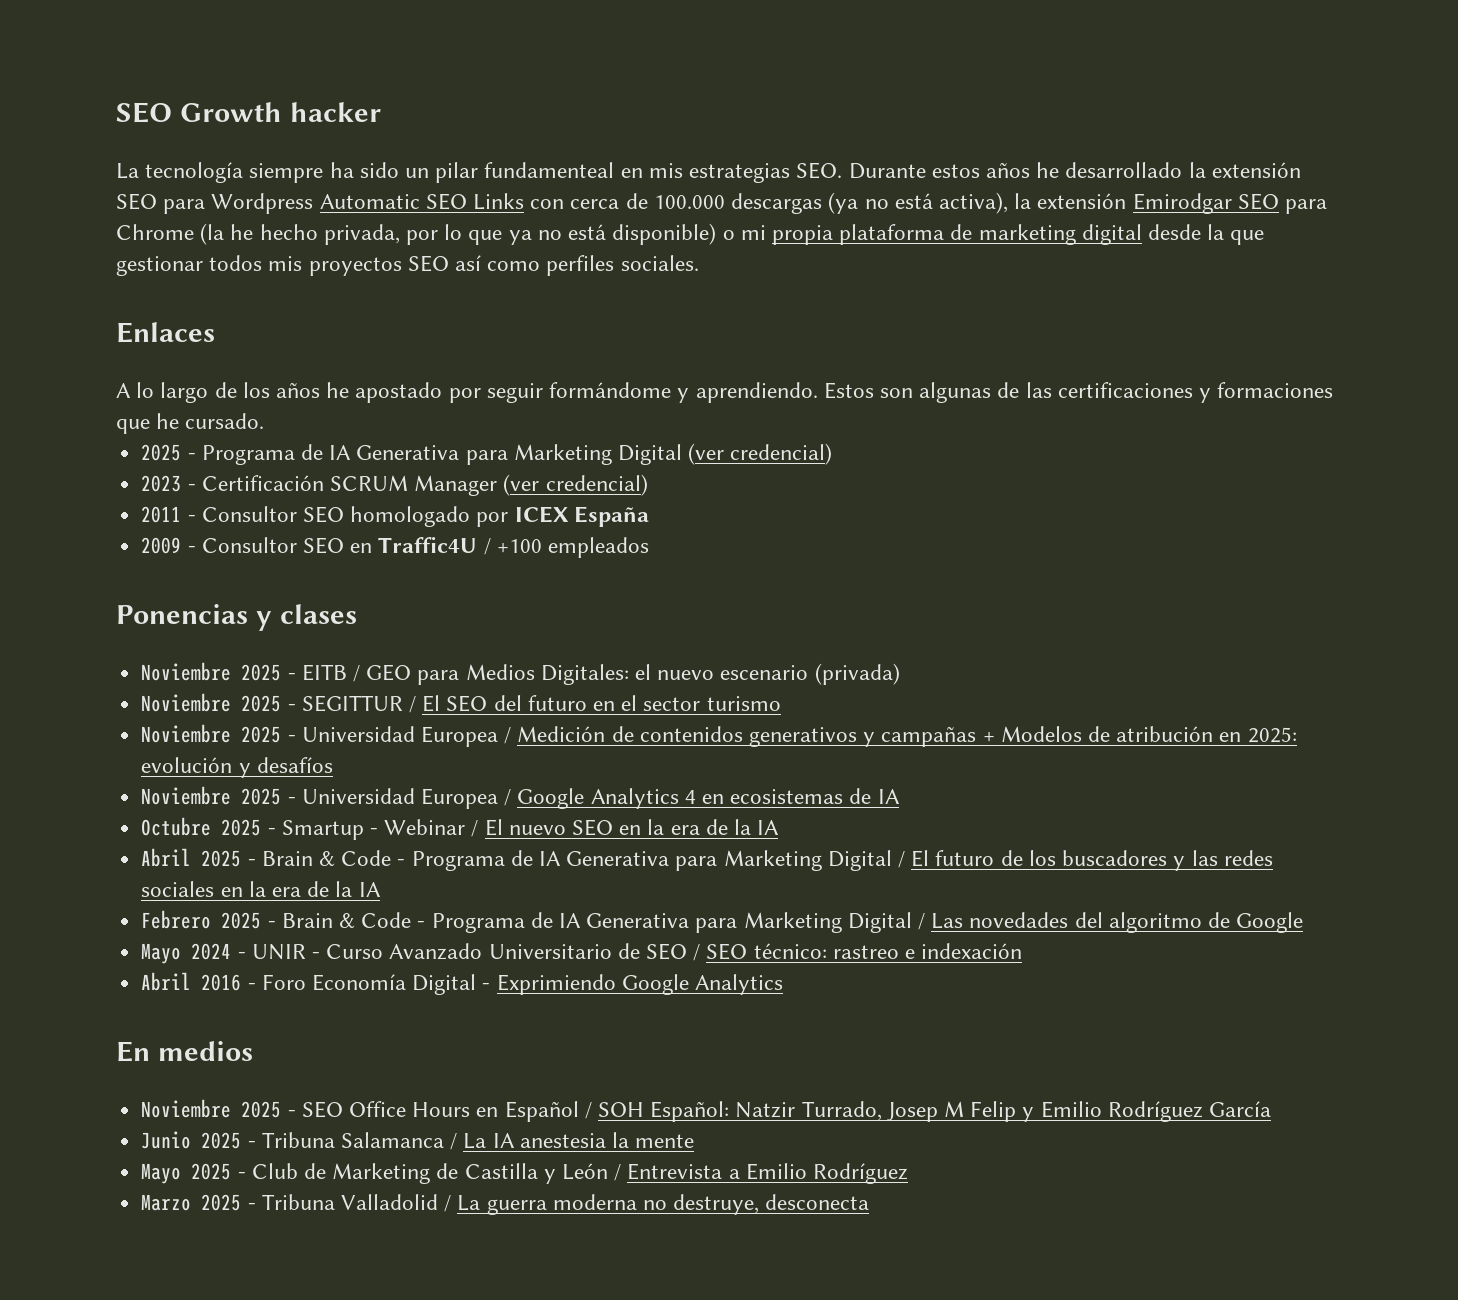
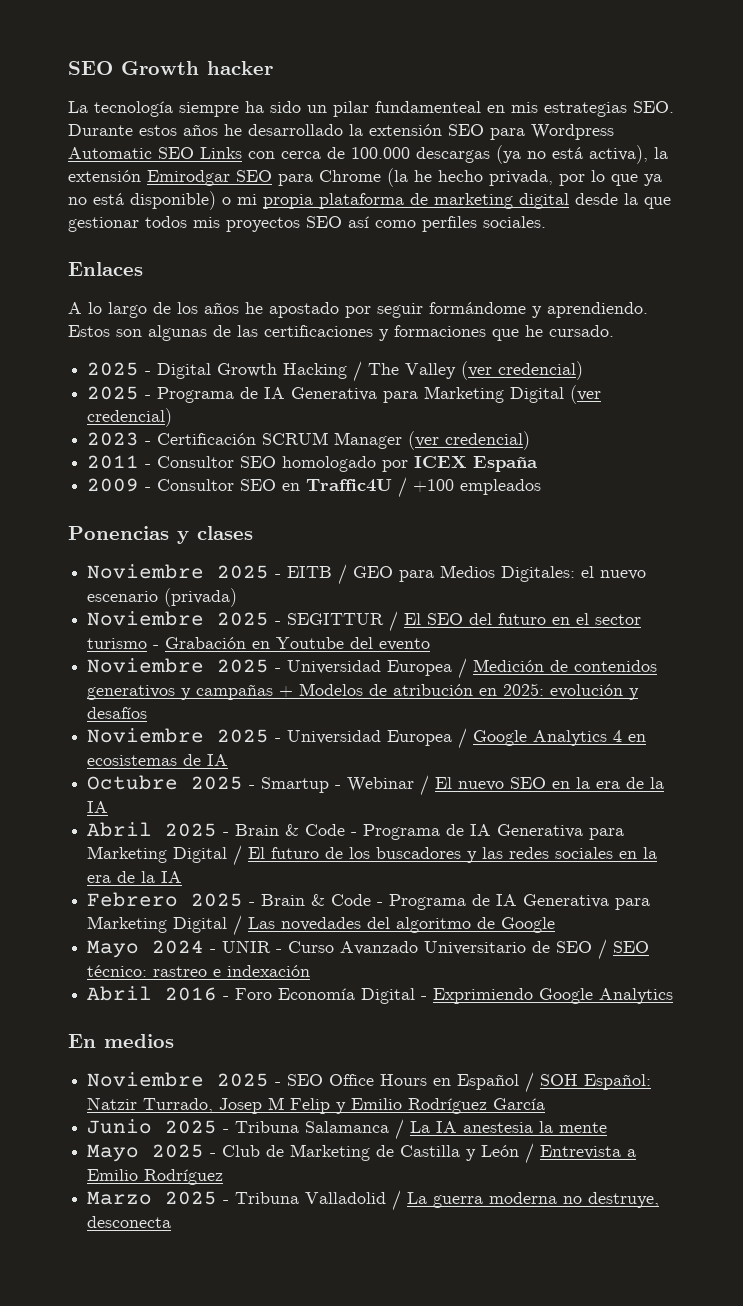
+ 2025 - Digital Growth Hacking / The Valley (ver credencial)
- Noviembre 2025 - SEGITTUR / El SEO del futuro en el sector turismo
+ Noviembre 2025 - SEGITTUR / El SEO del futuro en el sector turismo - Grabación en Youtube del evento

